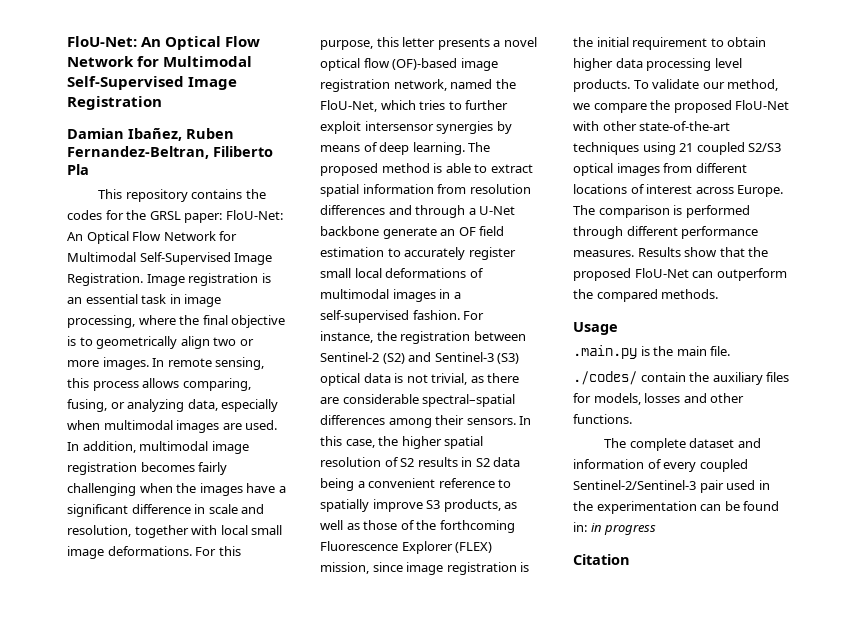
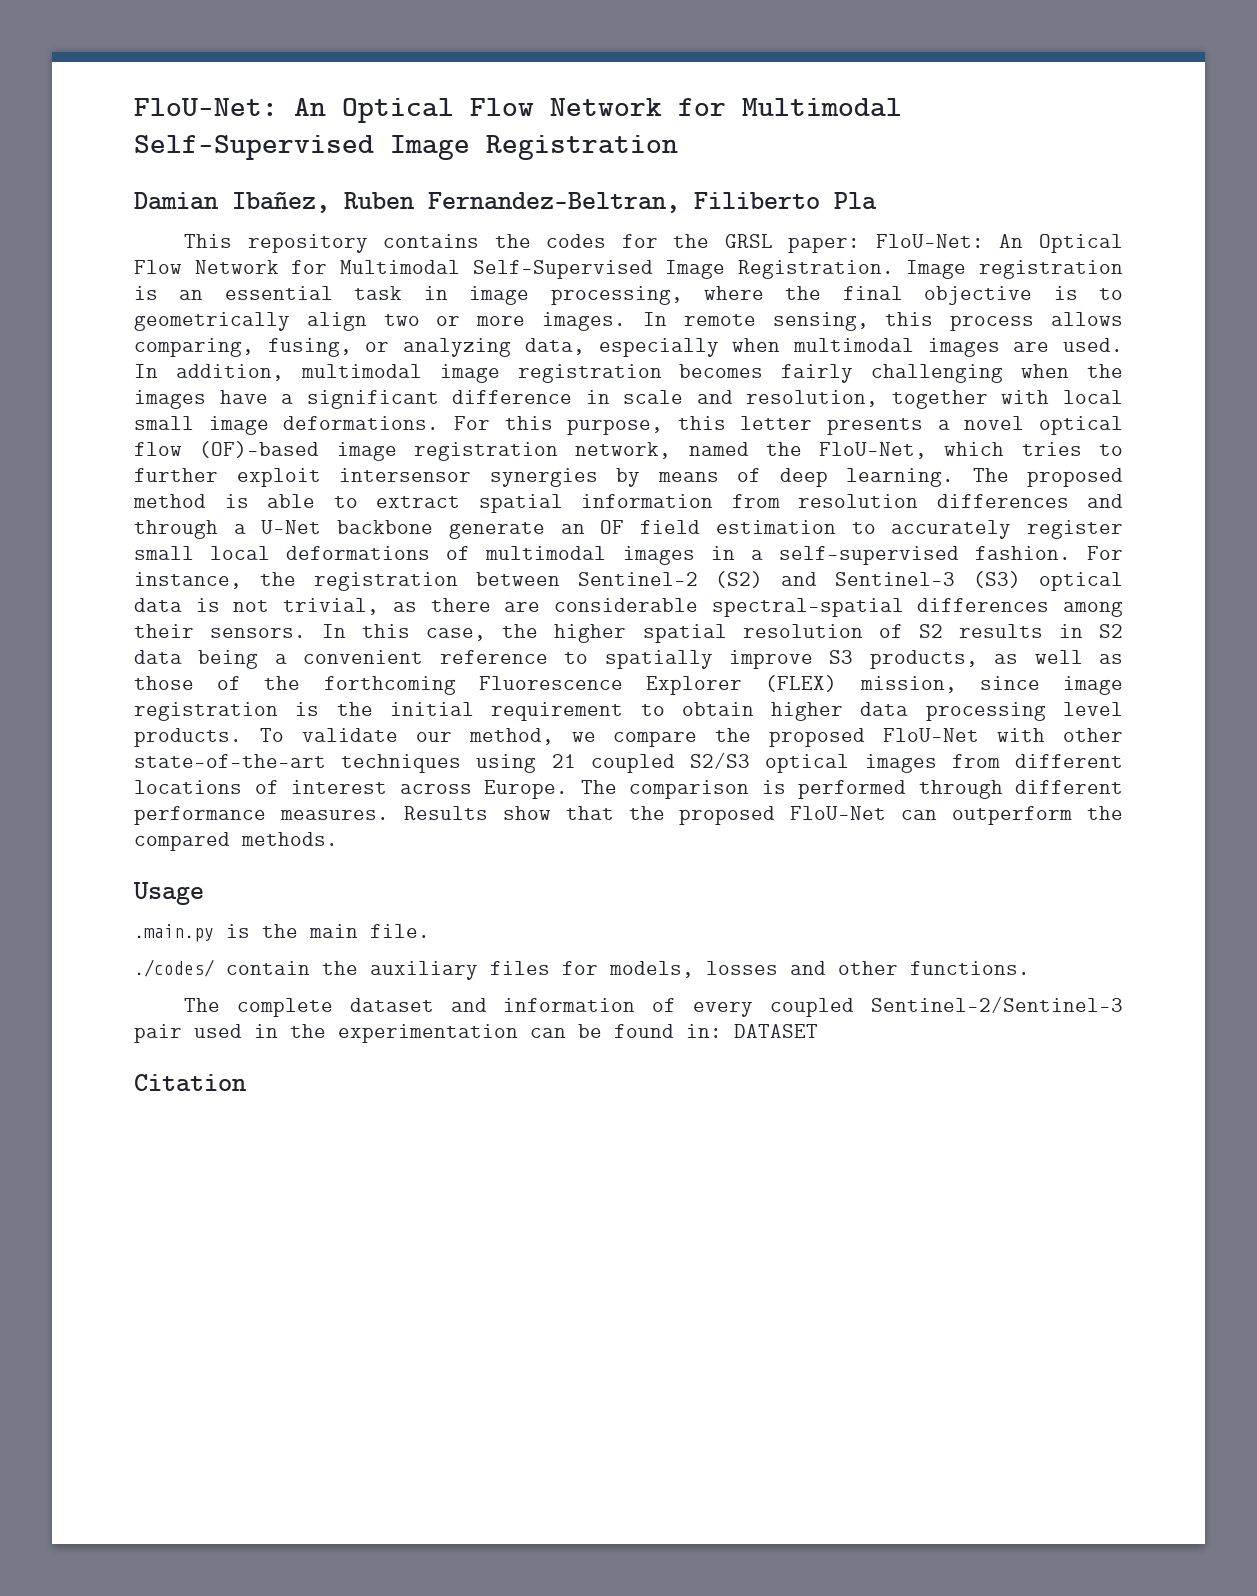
- The complete dataset and information of every coupled Sentinel-2/Sentinel-3 pair used in the experimentation can be found in: in progress
+ The complete dataset and information of every coupled Sentinel-2/Sentinel-3 pair used in the experimentation can be found in: DATASET

